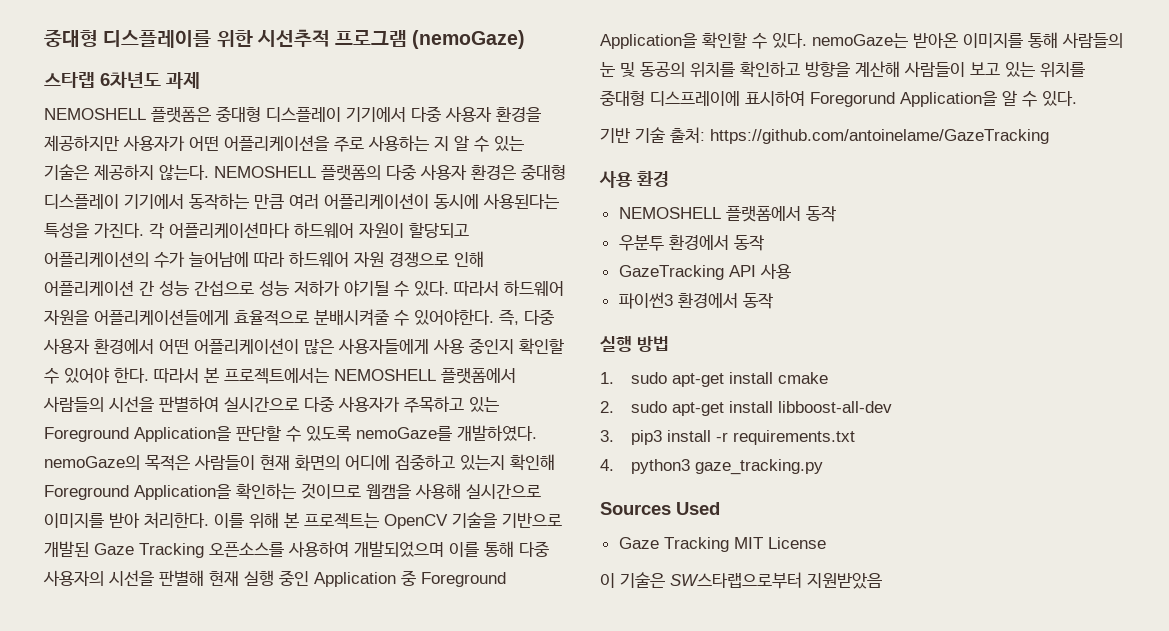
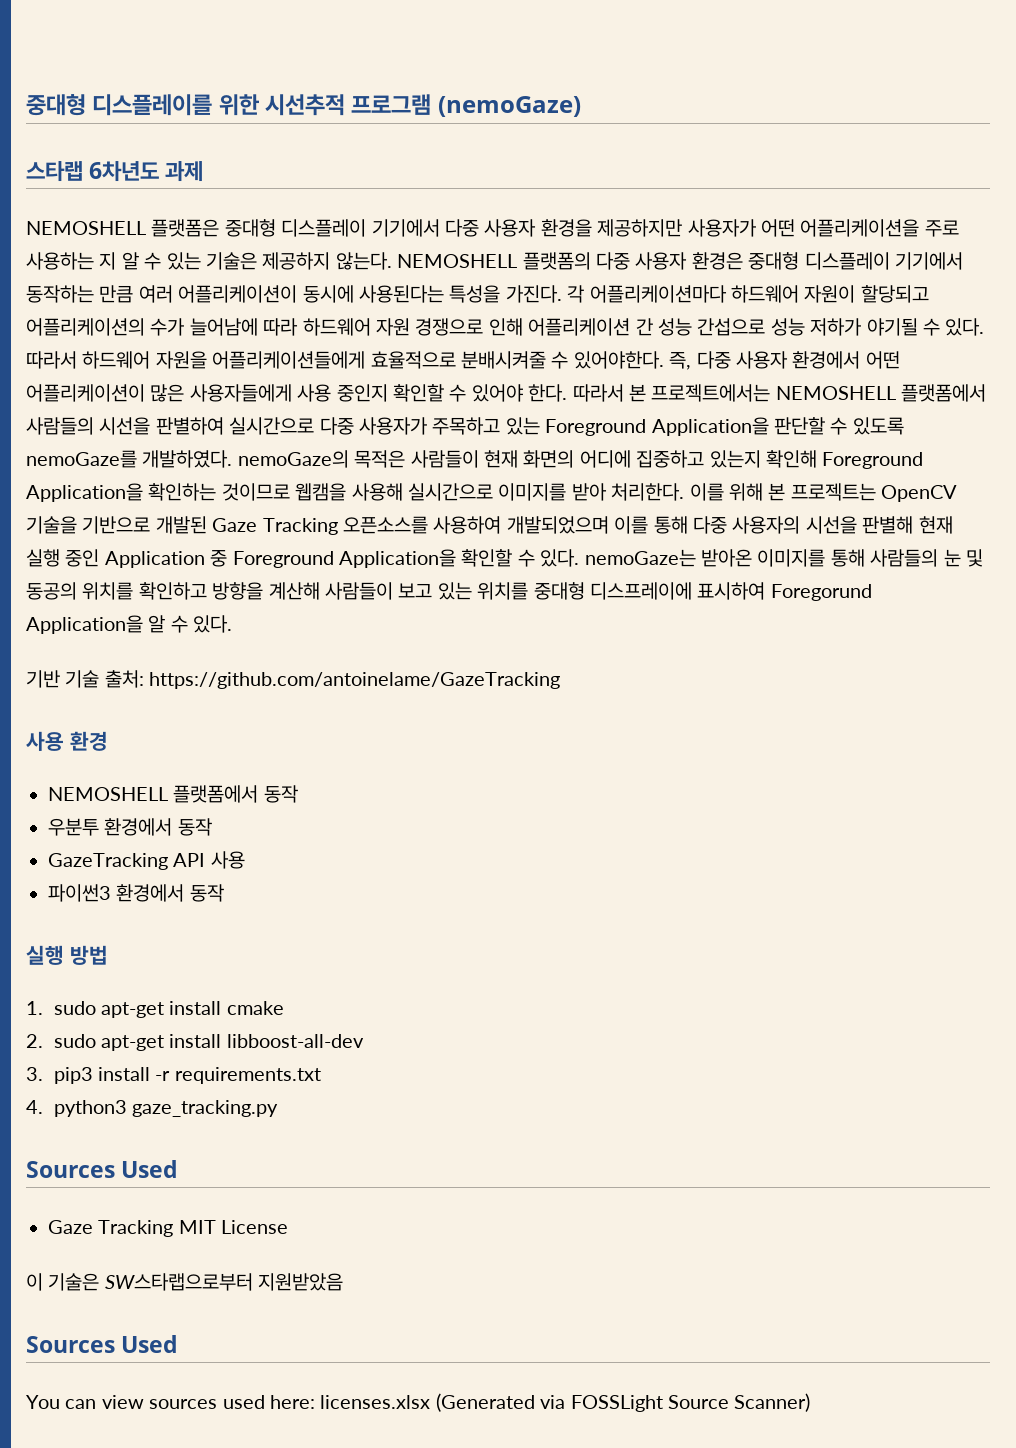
  이 기술은 SW스타랩으로부터 지원받았음
+ Sources Used
+ You can view sources used here: licenses.xlsx (Generated via FOSSLight Source Scanner)

